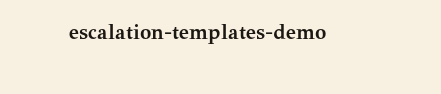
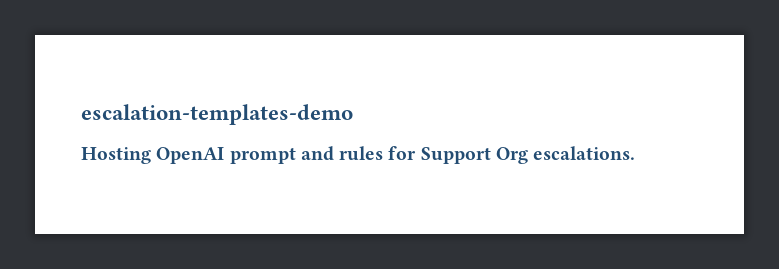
+ Hosting OpenAI prompt and rules for Support Org escalations.

